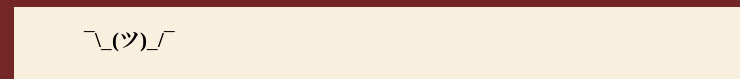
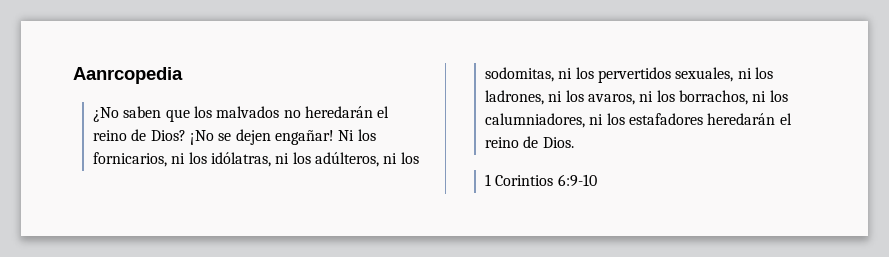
- ¯\_(ツ)_/¯
+ Aanrcopedia
+ ¿No saben que los malvados no heredarán el reino de Dios? ¡No se dejen engañar! Ni los fornicarios, ni los idólatras, ni los adúlteros, ni los sodomitas, ni los pervertidos sexuales, ni los ladrones, ni los avaros, ni los borrachos, ni los calumniadores, ni los estafadores heredarán el reino de Dios.
+ 1 Corintios 6:9-10

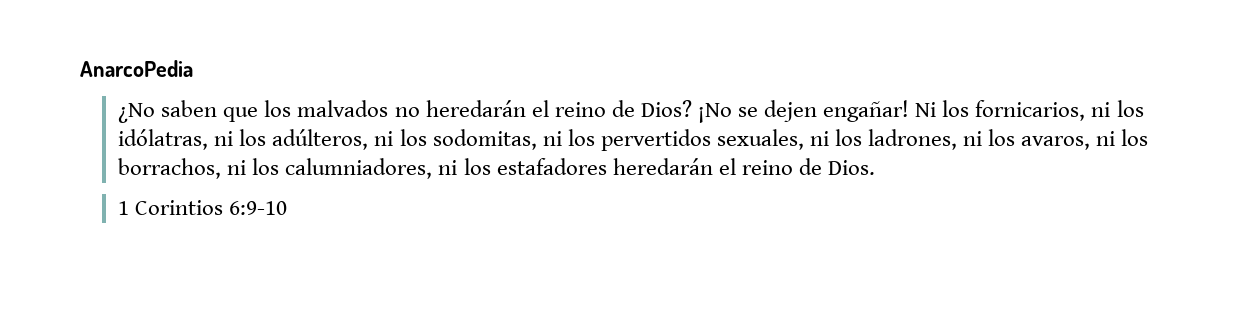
- Aanrcopedia
+ AnarcoPedia

